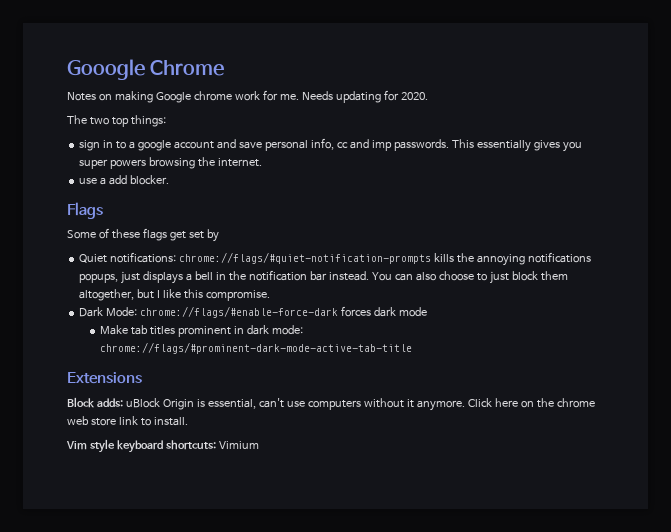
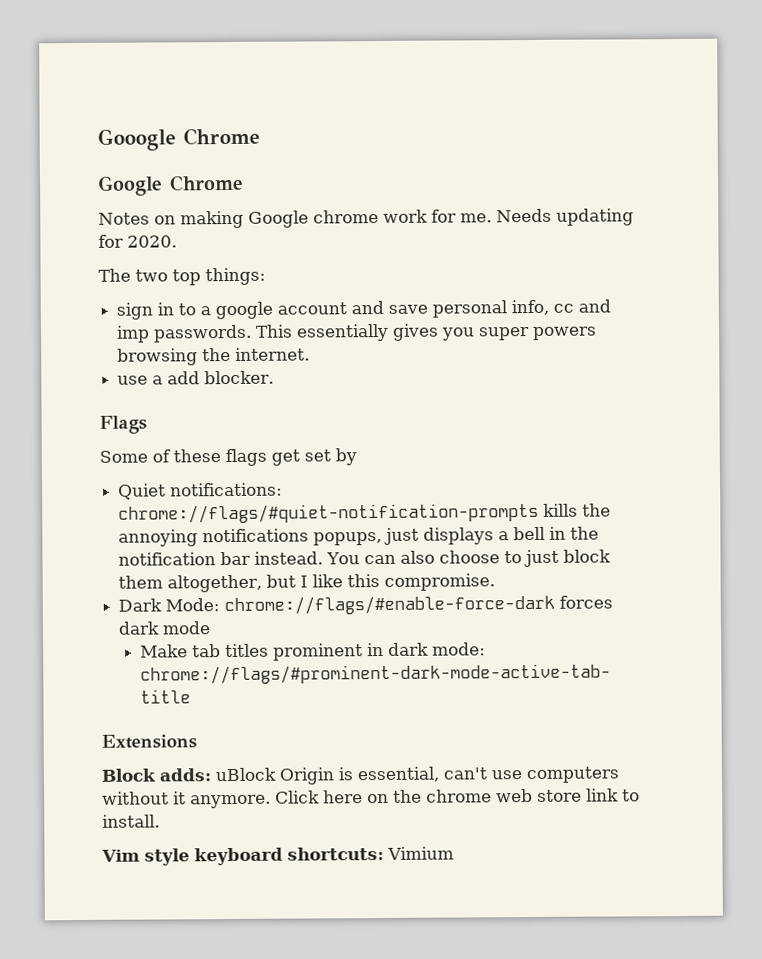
+ Google Chrome

